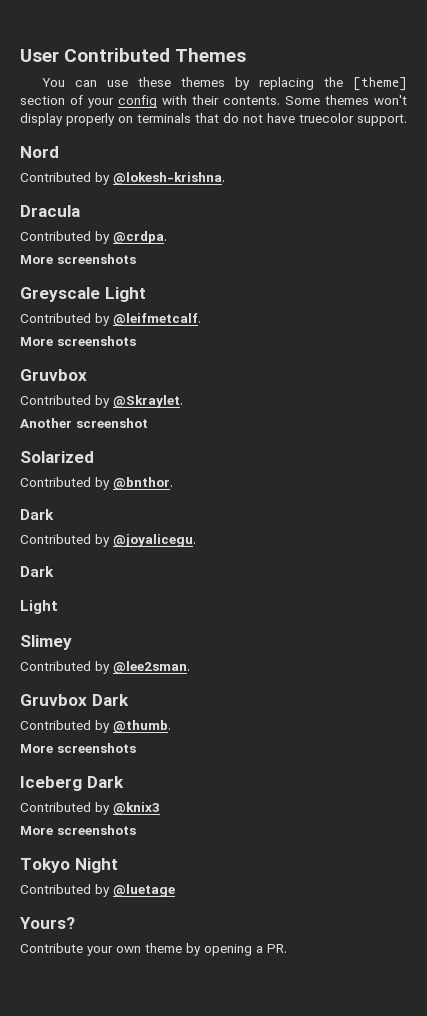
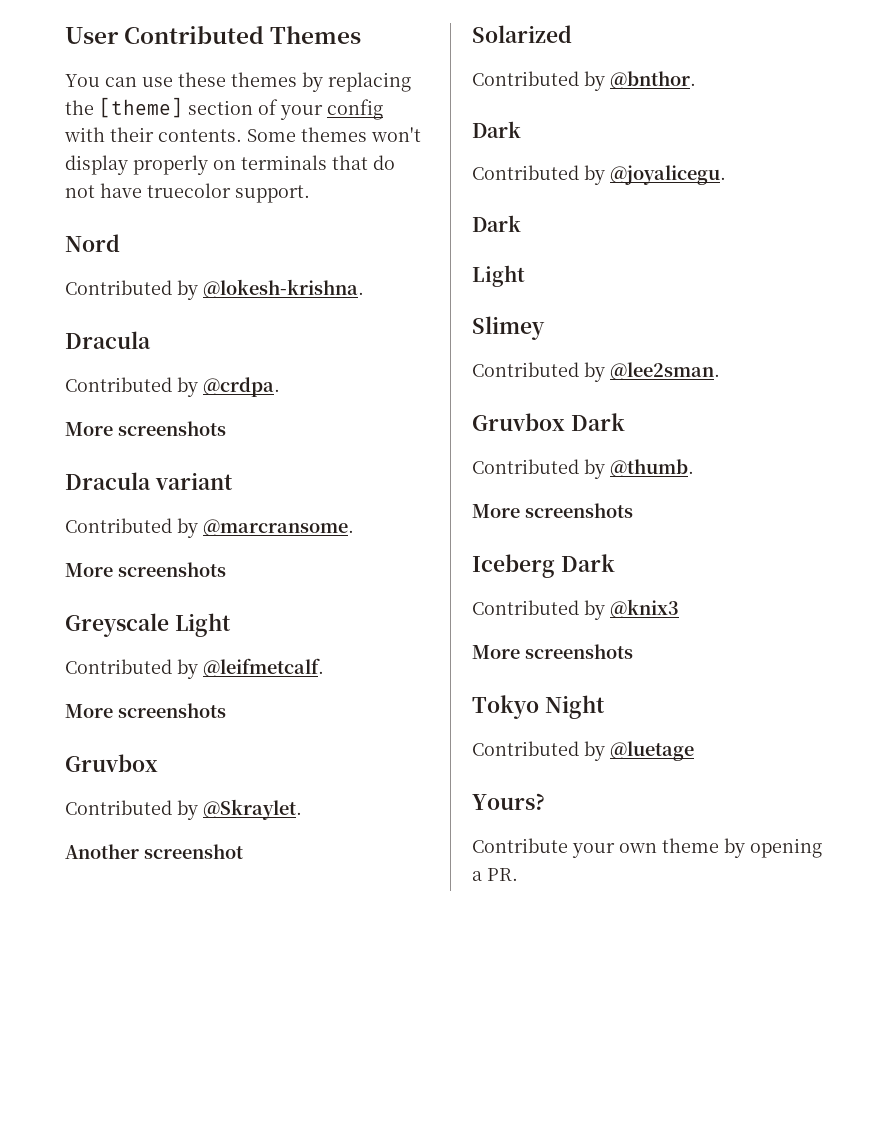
+ Dracula variant
+ Contributed by @marcransome.
+ More screenshots

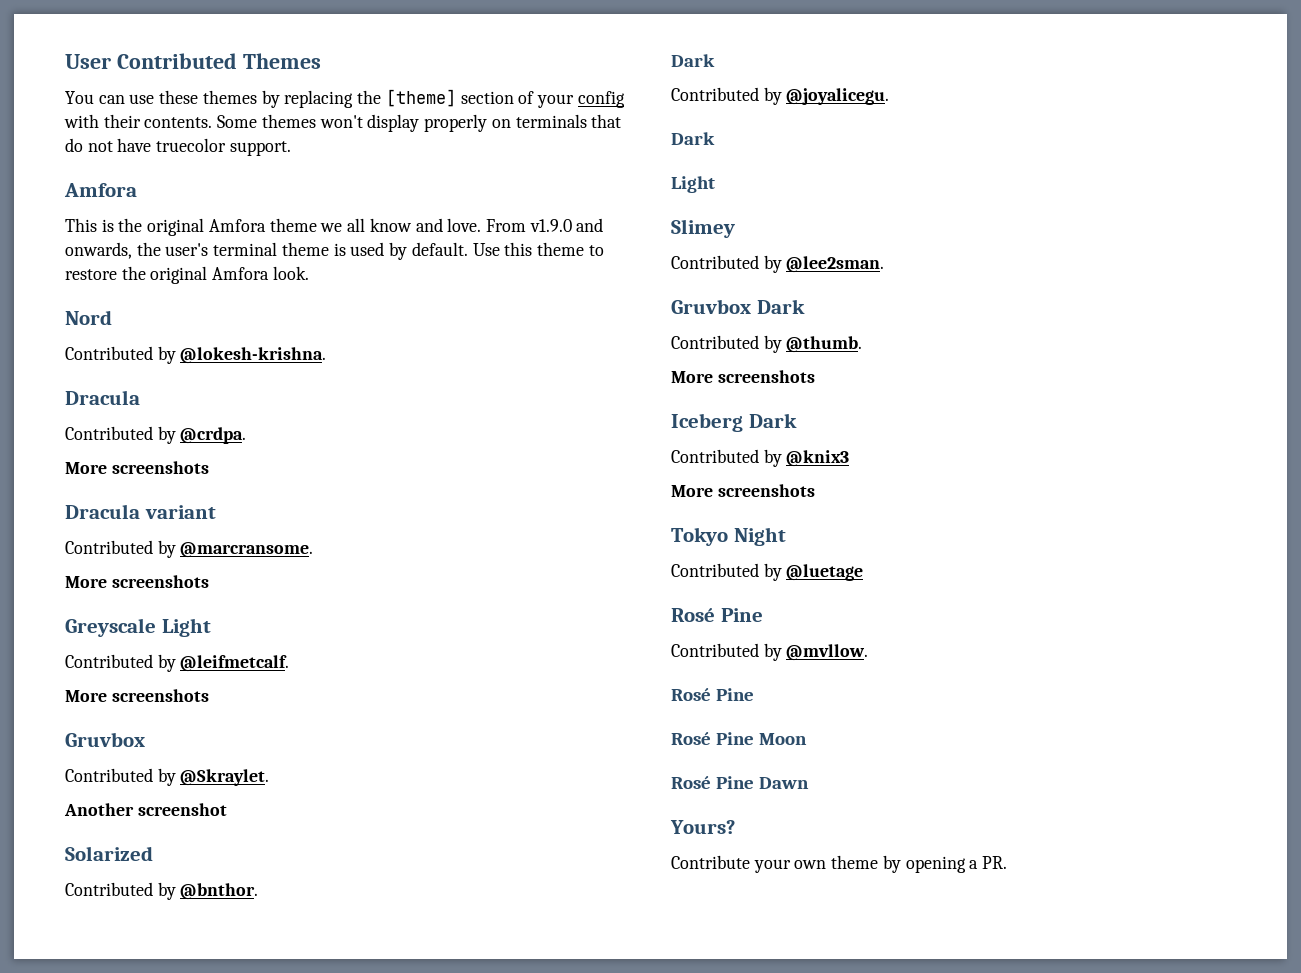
  Some themes won't display properly on terminals that do not have truecolor support.
+ Amfora
+ This is the original Amfora theme we all know and love. From v1.9.0 and onwards, the user's terminal theme is used by default. Use this theme to restore the original Amfora look.
  Contributed by @luetage
+ Rosé Pine
+ Contributed by @mvllow.
+ Rosé Pine
+ Rosé Pine Moon
+ Rosé Pine Dawn

